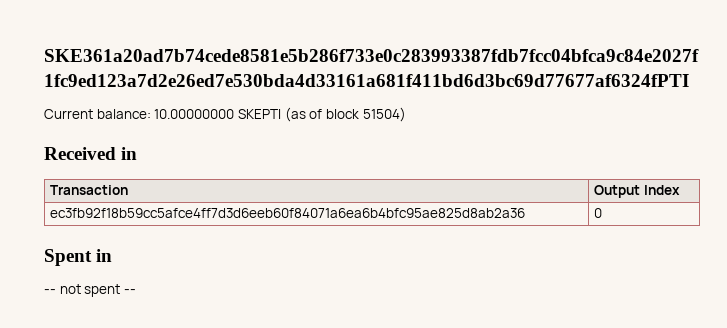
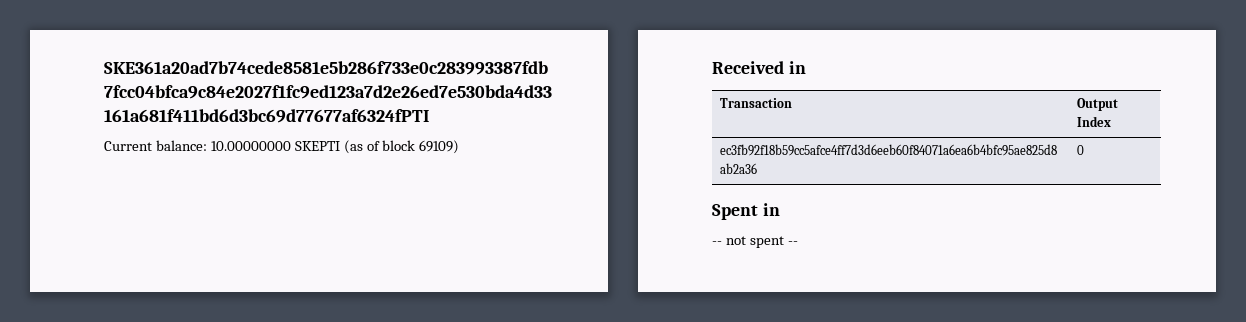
- Current balance: 10.00000000 SKEPTI (as of block 51504)
+ Current balance: 10.00000000 SKEPTI (as of block 69109)

